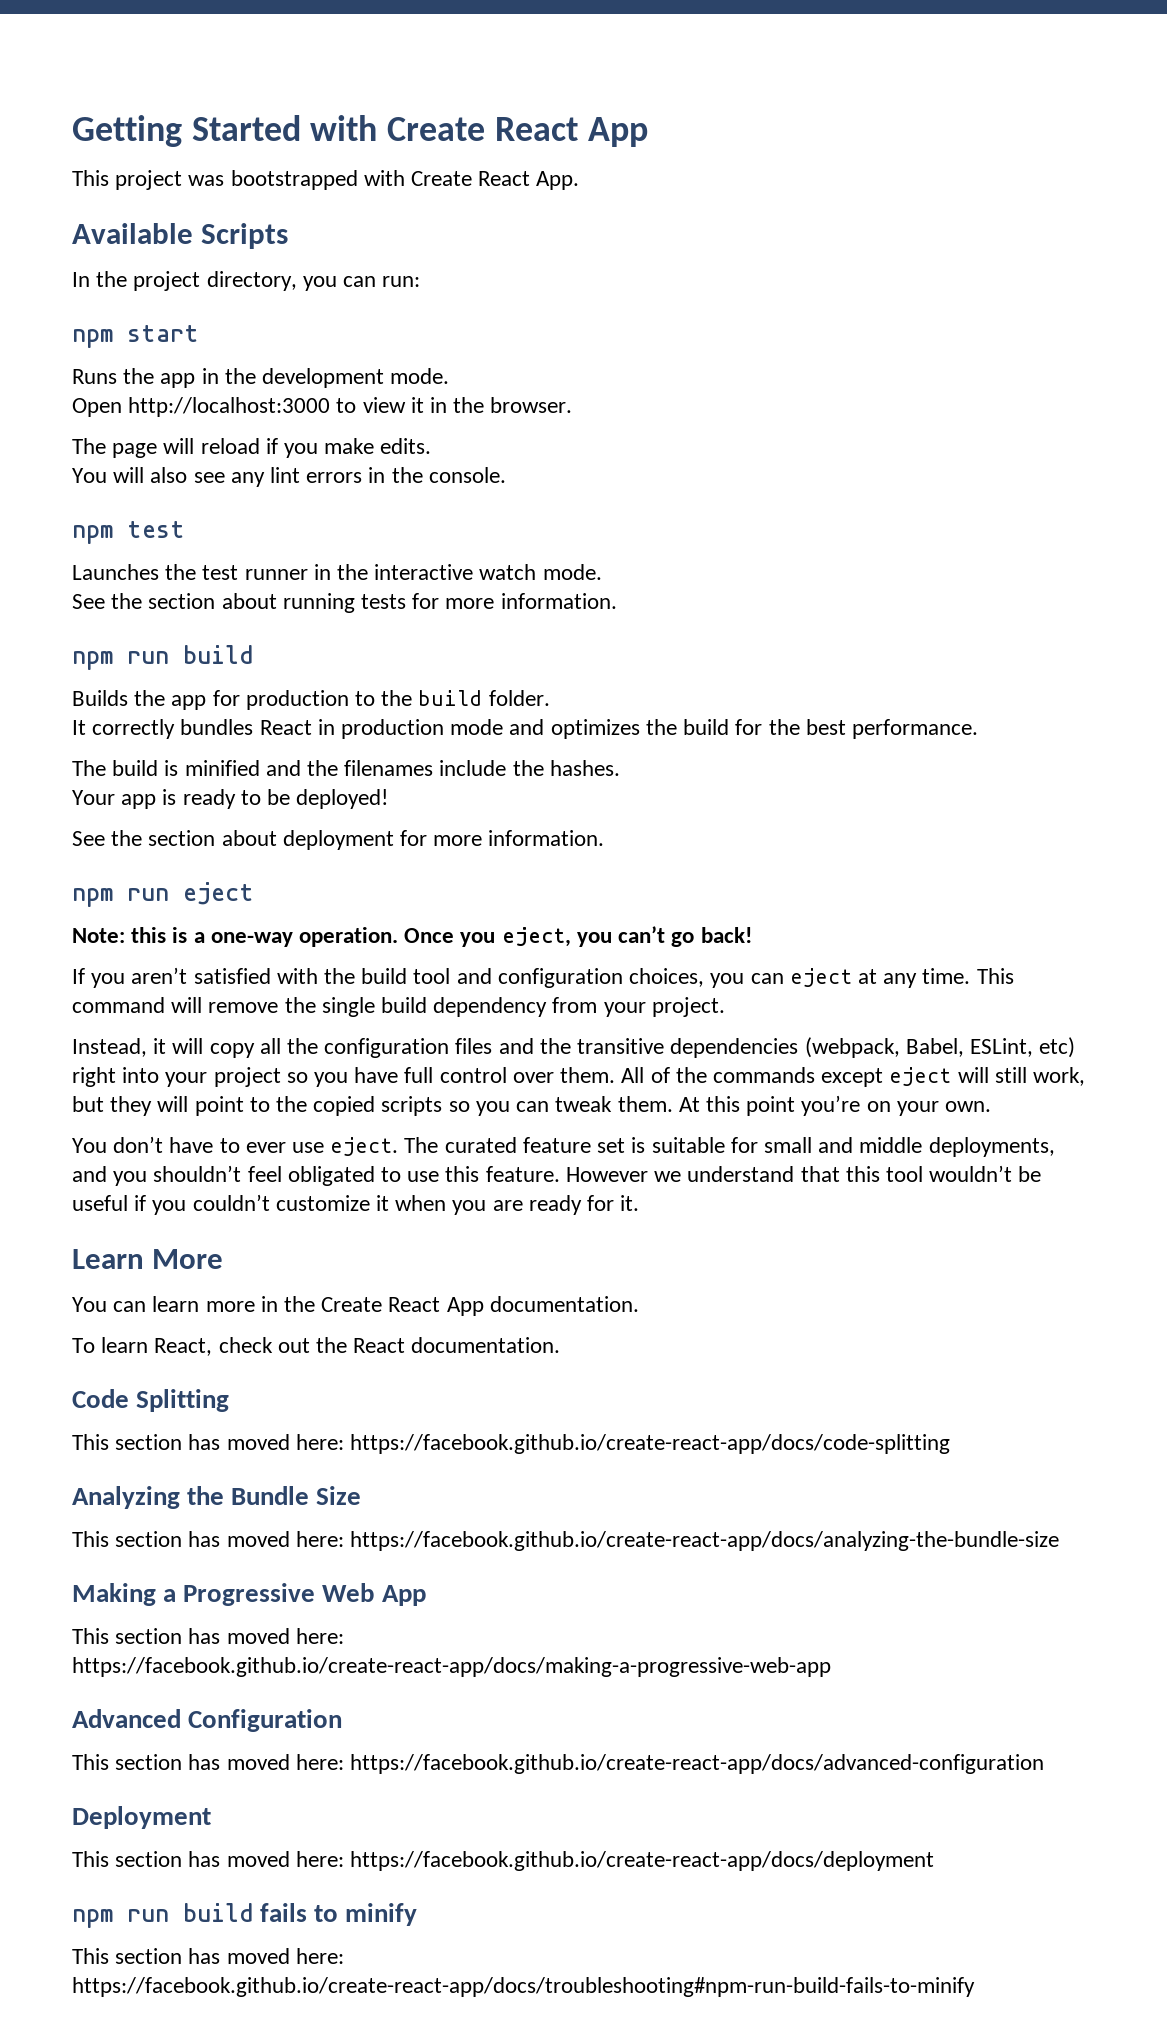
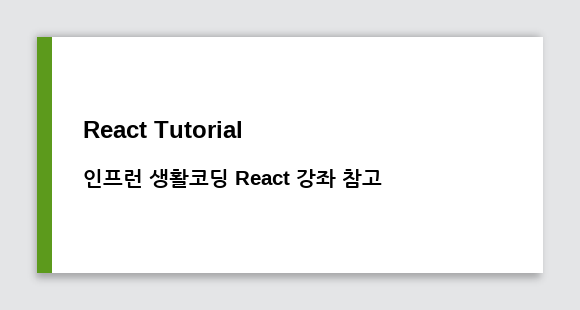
- Getting Started with Create React App
- This project was bootstrapped with Create React App.
- Available Scripts
- In the project directory, you can run:
- npm start
- Runs the app in the development mode.
- Open http://localhost:3000 to view it in the browser.
- The page will reload if you make edits.
- You will also see any lint errors in the console.
- npm test
- Launches the test runner in the interactive watch mode.
- See the section about running tests for more information.
- npm run build
- Builds the app for production to the build folder.
- It correctly bundles React in production mode and optimizes the build for the best performance.
- The build is minified and the filenames include the hashes.
- Your app is ready to be deployed!
- See the section about deployment for more information.
- npm run eject
- Note: this is a one-way operation. Once you eject, you can’t go back!
- If you aren’t satisfied with the build tool and configuration choices, you can eject at any time. This command will remove the single build dependency from your project.
- Instead, it will copy all the configuration files and the transitive dependencies (webpack, Babel, ESLint, etc) right into your project so you have full control over them. All of the commands except eject will still work, but they will point to the copied scripts so you can tweak them. At this point you’re on your own.
- You don’t have to ever use eject. The curated feature set is suitable for small and middle deployments, and you shouldn’t feel obligated to use this feature. However we understand that this tool wouldn’t be useful if you couldn’t customize it when you are ready for it.
- Learn More
- You can learn more in the Create React App documentation.
- To learn React, check out the React documentation.
- Code Splitting
- This section has moved here: https://facebook.github.io/create-react-app/docs/code-splitting
- Analyzing the Bundle Size
- This section has moved here: https://facebook.github.io/create-react-app/docs/analyzing-the-bundle-size
- Making a Progressive Web App
- This section has moved here: https://facebook.github.io/create-react-app/docs/making-a-progressive-web-app
- Advanced Configuration
- This section has moved here: https://facebook.github.io/create-react-app/docs/advanced-configuration
- Deployment
- This section has moved here: https://facebook.github.io/create-react-app/docs/deployment
- npm run build fails to minify
- This section has moved here: https://facebook.github.io/create-react-app/docs/troubleshooting#npm-run-build-fails-to-minify
+ React Tutorial
+ 인프런 생활코딩 React 강좌 참고

